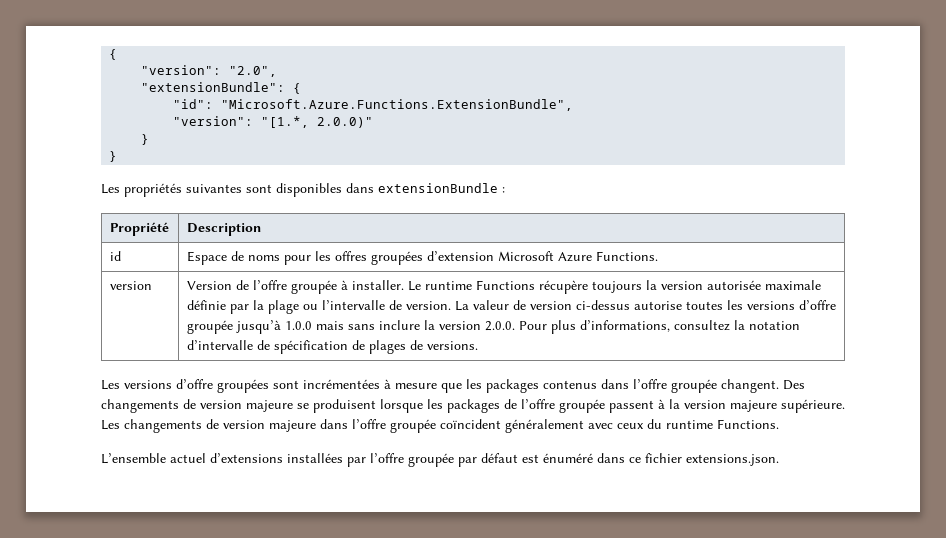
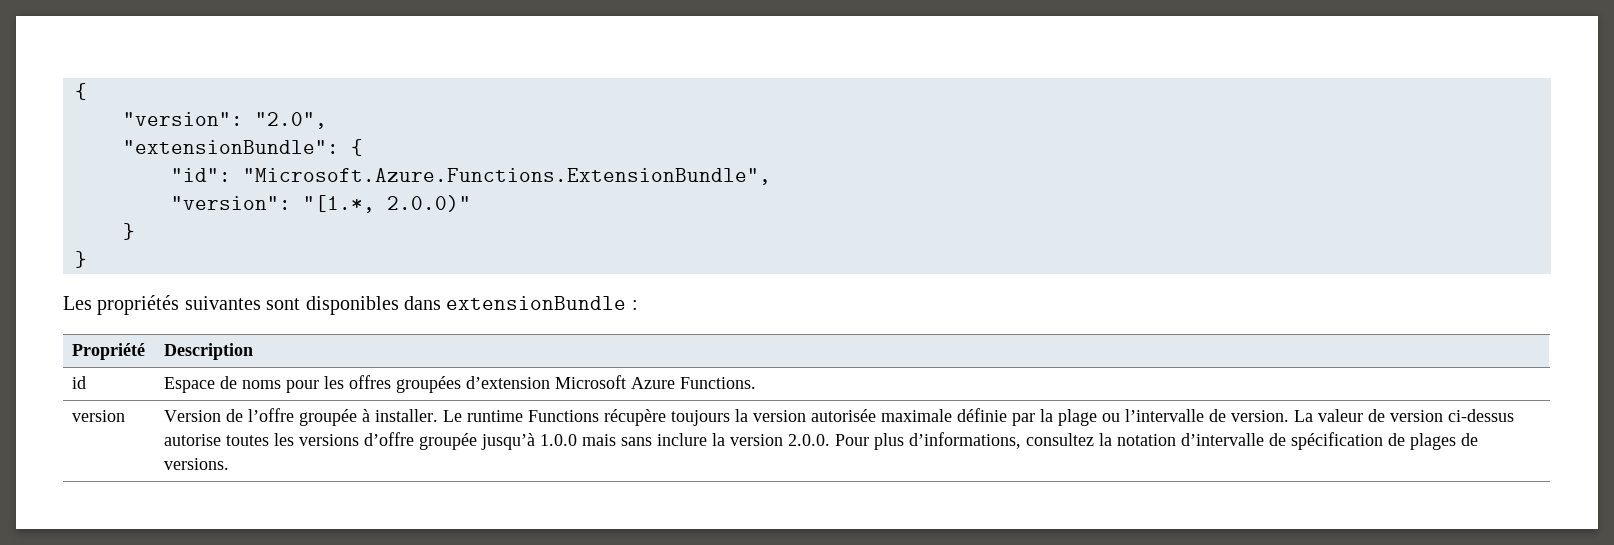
- Les versions d’offre groupées sont incrémentées à mesure que les packages contenus dans l’offre groupée changent. Des changements de version majeure se produisent lorsque les packages de l’offre groupée passent à la version majeure supérieure. Les changements de version majeure dans l’offre groupée coïncident généralement avec ceux du runtime Functions.
- L’ensemble actuel d’extensions installées par l’offre groupée par défaut est énuméré dans ce fichier extensions.json.

